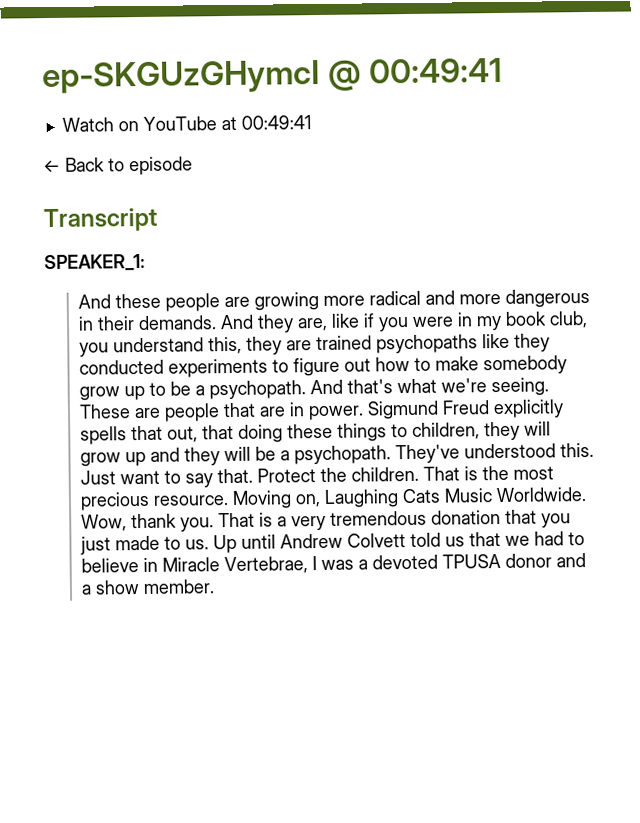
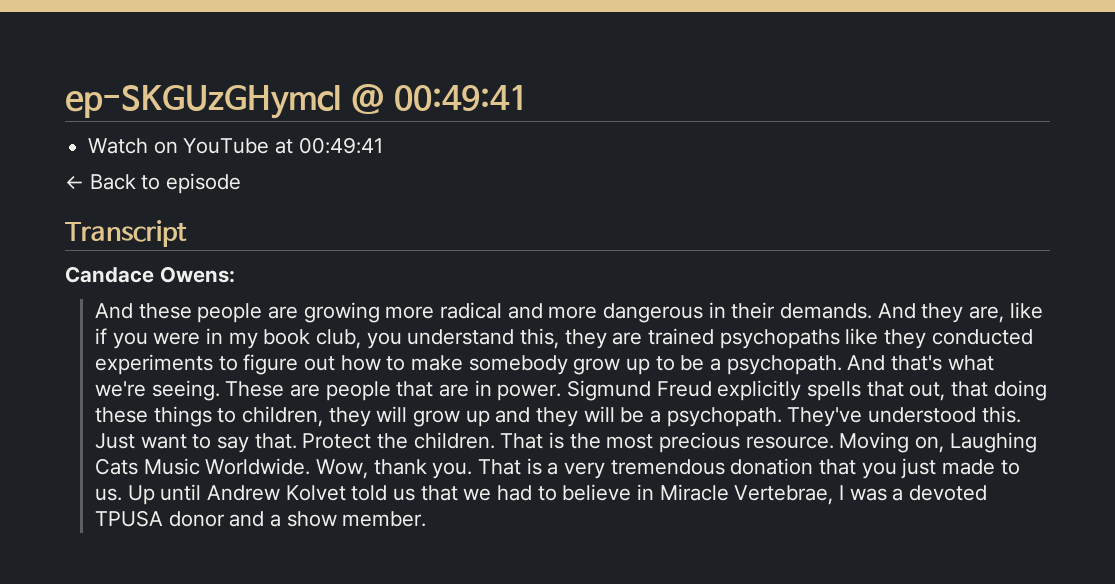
- SPEAKER_1:
+ Candace Owens:
- Up until Andrew Colvett told us that we had to believe in Miracle Vertebrae, I was a devoted TPUSA donor and a show member.
+ Up until Andrew Kolvet told us that we had to believe in Miracle Vertebrae, I was a devoted TPUSA donor and a show member.

